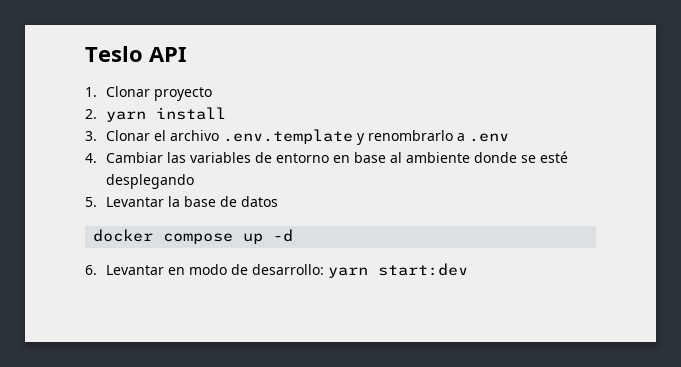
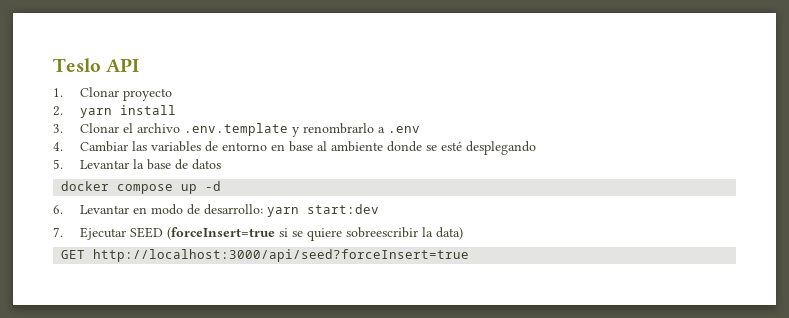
+ 7. Ejecutar SEED (forceInsert=true si se quiere sobreescribir la data)
+ GET http://localhost:3000/api/seed?forceInsert=true

